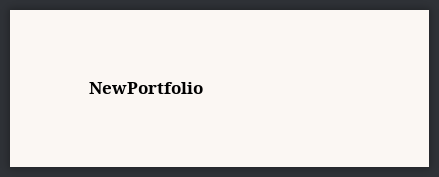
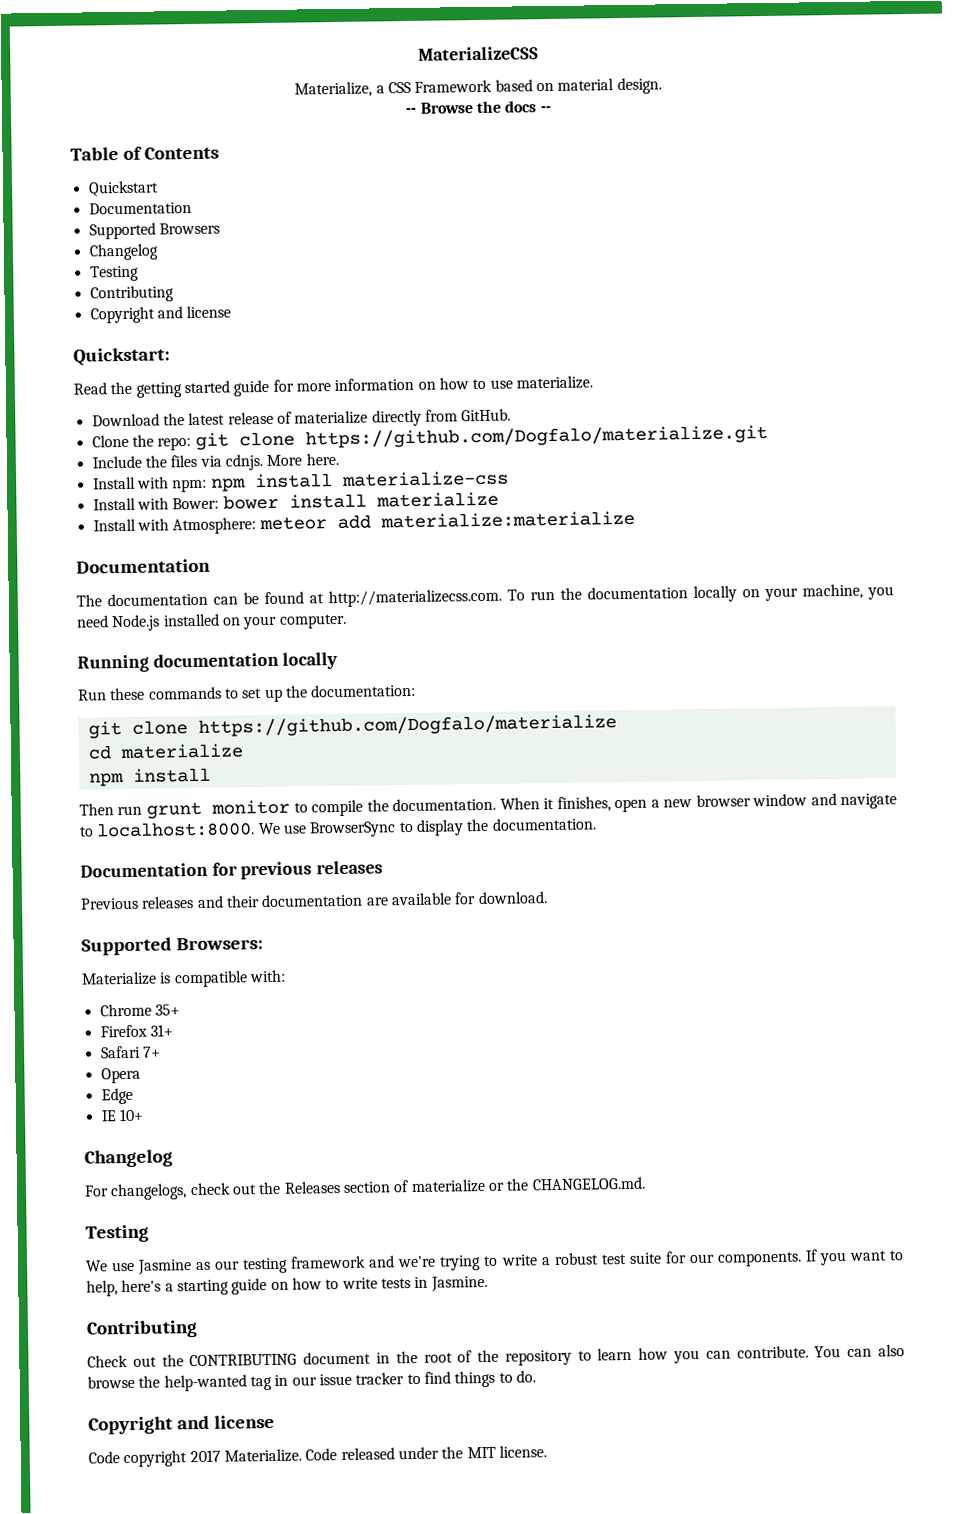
- NewPortfolio
+ MaterializeCSS
+ Materialize, a CSS Framework based on material design.
+ -- Browse the docs --
+ Table of Contents
+ Quickstart
+ Documentation
+ Supported Browsers
+ Changelog
+ Testing
+ Contributing
+ Copyright and license
+ Quickstart:
+ Read the getting started guide for more information on how to use materialize.
+ Download the latest release of materialize directly from GitHub.
+ Clone the repo: git clone https://github.com/Dogfalo/materialize.git
+ Include the files via cdnjs. More here.
+ Install with npm: npm install materialize-css
+ Install with Bower: bower install materialize
+ Install with Atmosphere: meteor add materialize:materialize
+ Documentation
+ The documentation can be found at http://materializecss.com. To run the documentation locally on your machine, you need Node.js installed on your computer.
+ Running documentation locally
+ Run these commands to set up the documentation:
+ git clone https://github.com/Dogfalo/materialize
+ cd materialize
+ npm install
+ Then run grunt monitor to compile the documentation. When it finishes, open a new browser window and navigate to localhost:8000. We use BrowserSync to display the documentation.
+ Documentation for previous releases
+ Previous releases and their documentation are available for download.
+ Supported Browsers:
+ Materialize is compatible with:
+ Chrome 35+
+ Firefox 31+
+ Safari 7+
+ Opera
+ Edge
+ IE 10+
+ Changelog
+ For changelogs, check out the Releases section of materialize or the CHANGELOG.md.
+ Testing
+ We use Jasmine as our testing framework and we're trying to write a robust test suite for our components. If you want to help, here's a starting guide on how to write tests in Jasmine.
+ Contributing
+ Check out the CONTRIBUTING document in the root of the repository to learn how you can contribute. You can also browse the help-wanted tag in our issue tracker to find things to do.
+ Copyright and license
+ Code copyright 2017 Materialize. Code released under the MIT license.

